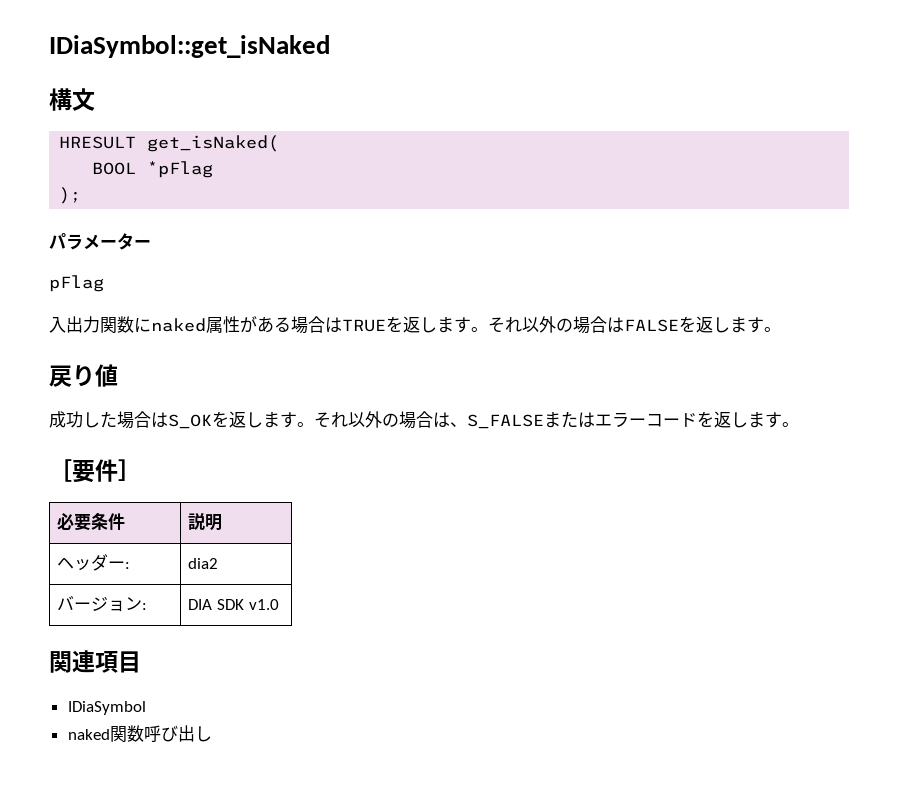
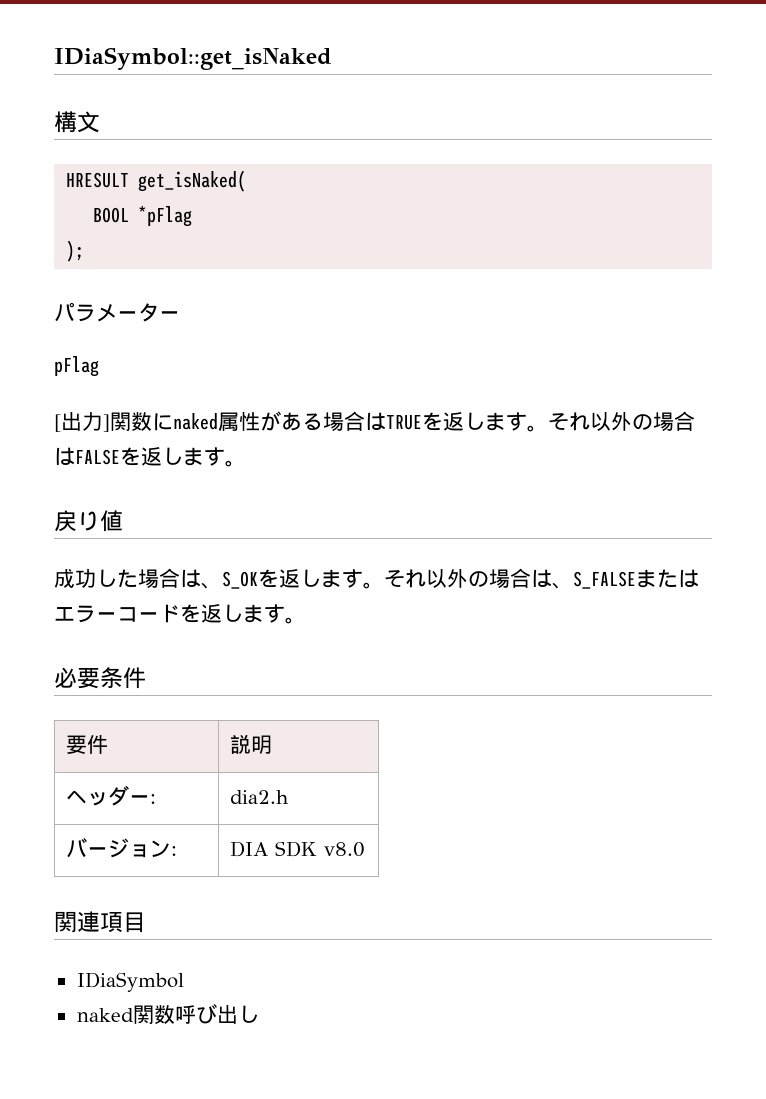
- 入出力関数にnaked属性がある場合はTRUEを返します。
+ [出力]関数にnaked属性がある場合はTRUEを返します。
- 成功した場合はS_OKを返します。
+ 成功した場合は、S_OKを返します。
- ［要件］
- 必要条件 | 説明
+ 必要条件
+ 要件 | 説明
- ヘッダー: | dia2
+ ヘッダー: | dia2.h
- バージョン: | DIA SDK v1.0
+ バージョン: | DIA SDK v8.0

